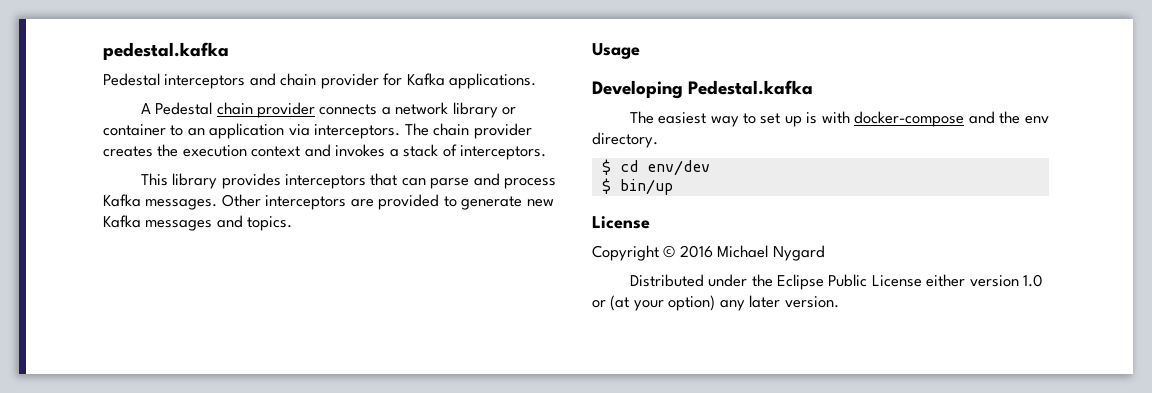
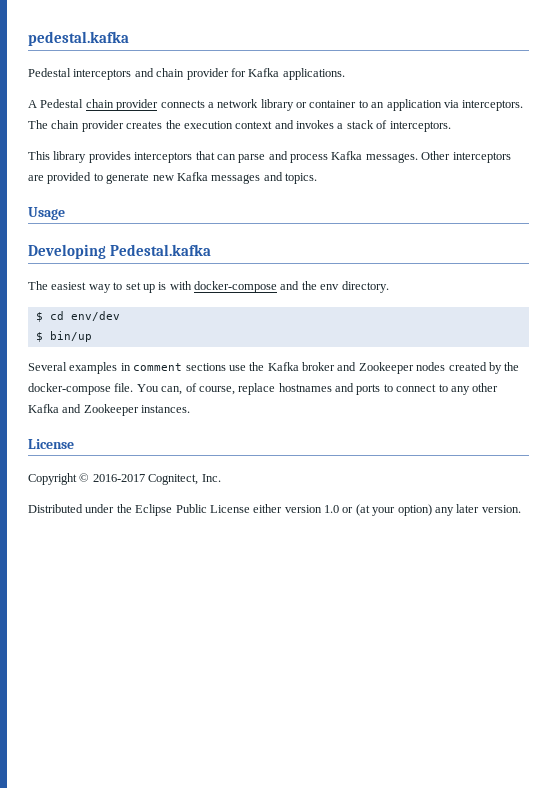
+ Several examples in comment sections use the Kafka broker and Zookeeper nodes created by the docker-compose file. You can, of course, replace hostnames and ports to connect to any other Kafka and Zookeeper instances.
- Copyright © 2016 Michael Nygard
+ Copyright © 2016-2017 Cognitect, Inc.

